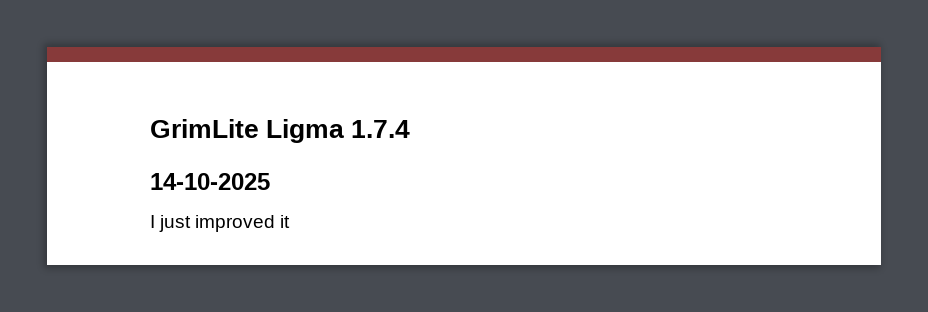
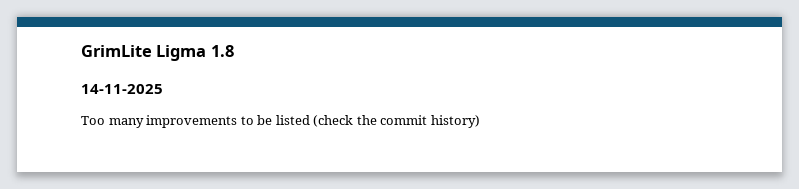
- GrimLite Ligma 1.7.4
- 14-10-2025
- I just improved it
+ GrimLite Ligma 1.8
+ 14-11-2025
+ Too many improvements to be listed (check the commit history)

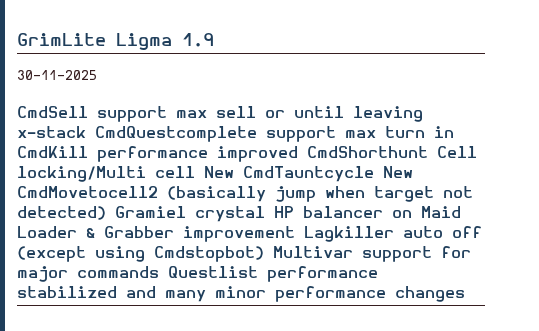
- GrimLite Ligma 1.8
- 14-11-2025
- Too many improvements to be listed (check the commit history)
+ GrimLite Ligma 1.9
+ 30-11-2025
+ CmdSell support max sell or until leaving x-stack CmdQuestcomplete support max turn in CmdKill performance improved CmdShorthunt Cell locking/Multi cell New CmdTauntcycle New CmdMovetocell2 (basically jump when target not detected) Gramiel crystal HP balancer on Maid Loader & Grabber improvement Lagkiller auto off (except using Cmdstopbot) Multivar support for major commands Questlist performance stabilized and many minor performance changes

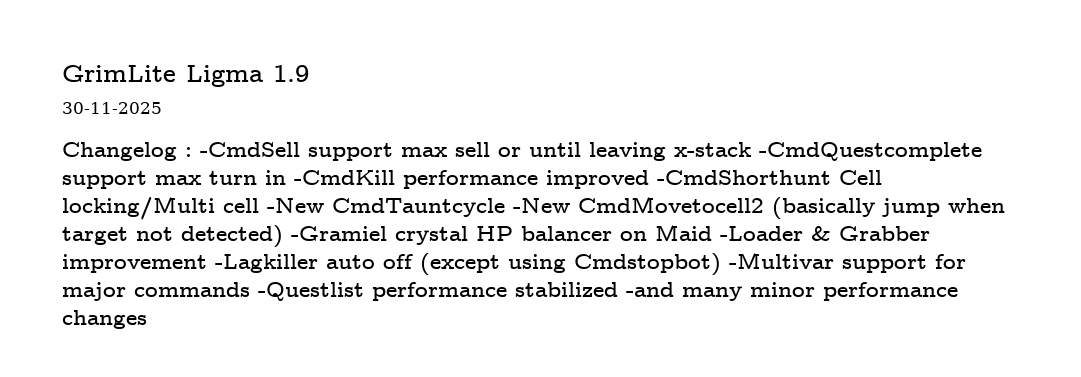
- CmdSell support max sell or until leaving x-stack CmdQuestcomplete support max turn in CmdKill performance improved CmdShorthunt Cell locking/Multi cell New CmdTauntcycle New CmdMovetocell2 (basically jump when target not detected) Gramiel crystal HP balancer on Maid Loader & Grabber improvement Lagkiller auto off (except using Cmdstopbot) Multivar support for major commands Questlist performance stabilized and many minor performance changes
+ Changelog : -CmdSell support max sell or until leaving x-stack -CmdQuestcomplete support max turn in -CmdKill performance improved -CmdShorthunt Cell locking/Multi cell -New CmdTauntcycle -New CmdMovetocell2 (basically jump when target not detected) -Gramiel crystal HP balancer on Maid -Loader & Grabber improvement -Lagkiller auto off (except using Cmdstopbot) -Multivar support for major commands -Questlist performance stabilized -and many minor performance changes

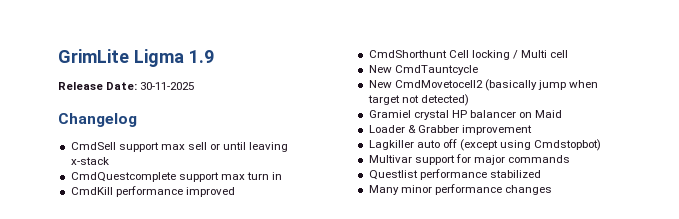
- 30-11-2025
+ Release Date: 30-11-2025
- Changelog : -CmdSell support max sell or until leaving x-stack -CmdQuestcomplete support max turn in -CmdKill performance improved -CmdShorthunt Cell locking/Multi cell -New CmdTauntcycle -New CmdMovetocell2 (basically jump when target not detected) -Gramiel crystal HP balancer on Maid -Loader & Grabber improvement -Lagkiller auto off (except using Cmdstopbot) -Multivar support for major commands -Questlist performance stabilized -and many minor performance changes
+ Changelog
+ CmdSell support max sell or until leaving x-stack
+ CmdQuestcomplete support max turn in
+ CmdKill performance improved
+ CmdShorthunt Cell locking / Multi cell
+ New CmdTauntcycle
+ New CmdMovetocell2 (basically jump when target not detected)
+ Gramiel crystal HP balancer on Maid
+ Loader & Grabber improvement
+ Lagkiller auto off (except using Cmdstopbot)
+ Multivar support for major commands
+ Questlist performance stabilized
+ Many minor performance changes

